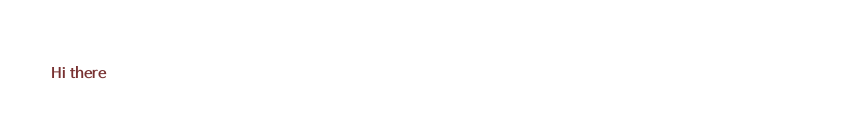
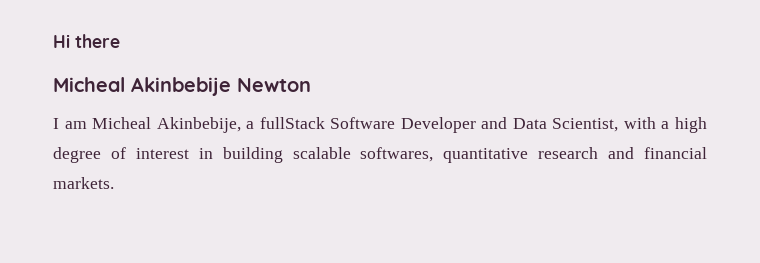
+ Micheal Akinbebije Newton
+ I am Micheal Akinbebije, a fullStack Software Developer and Data Scientist, with a high degree of interest in building scalable softwares, quantitative research and financial markets.

